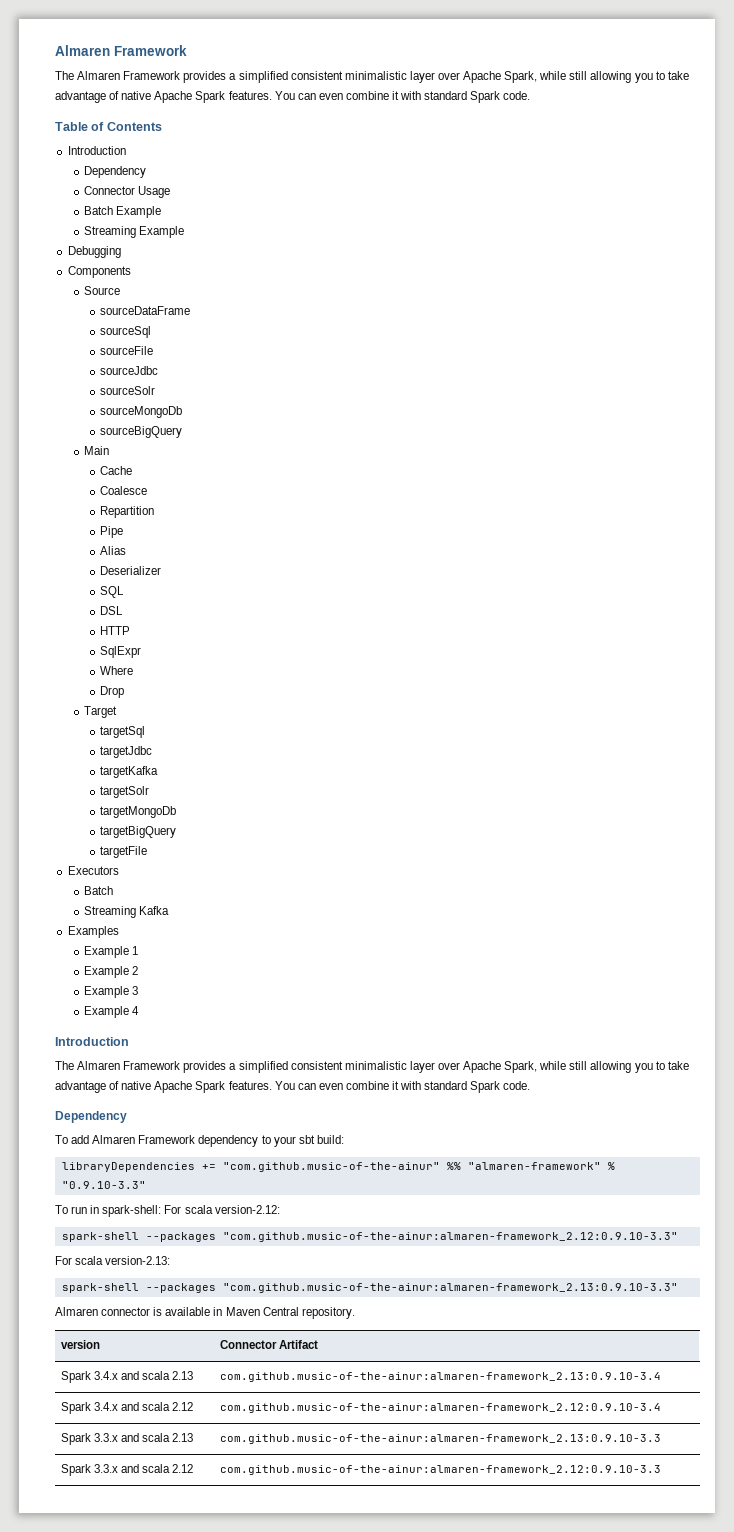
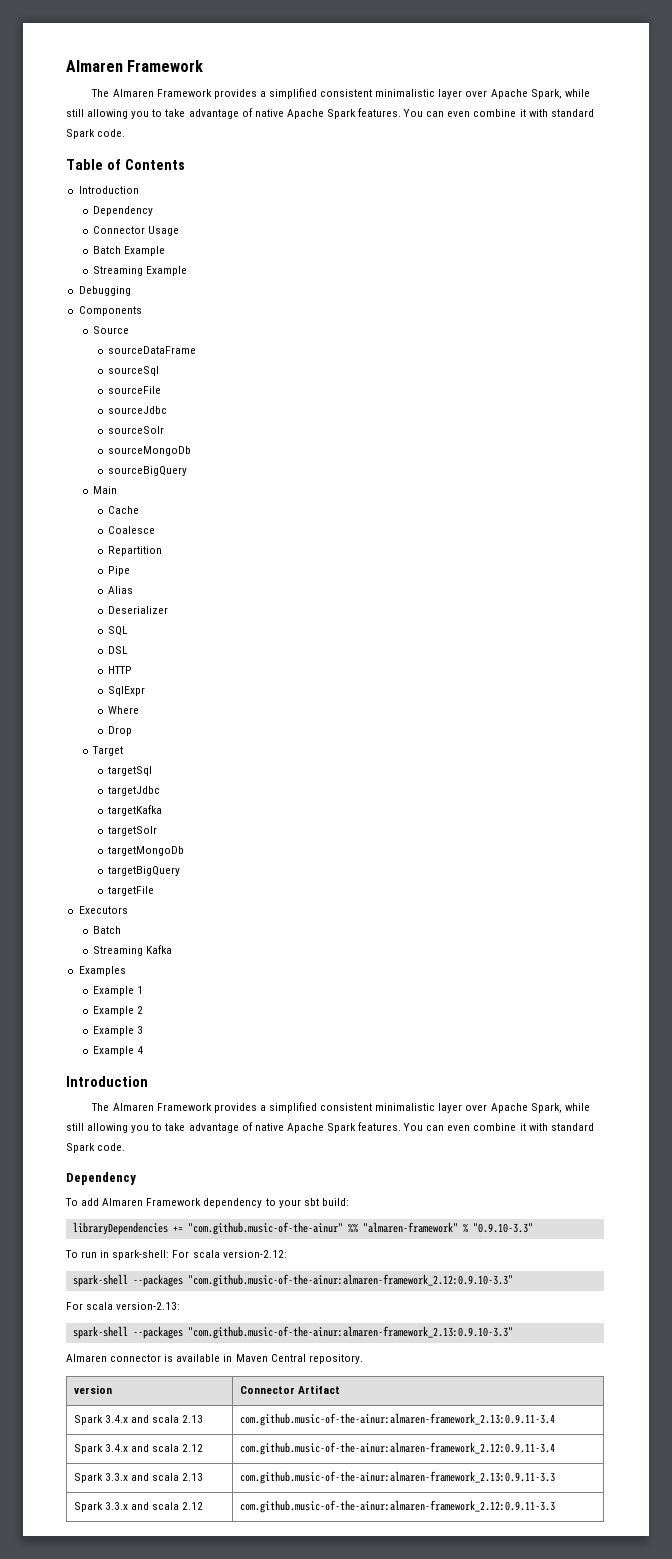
- Spark 3.4.x and scala 2.13 | com.github.music-of-the-ainur:almaren-framework_2.13:0.9.10-3.4
+ Spark 3.4.x and scala 2.13 | com.github.music-of-the-ainur:almaren-framework_2.13:0.9.11-3.4
- Spark 3.4.x and scala 2.12 | com.github.music-of-the-ainur:almaren-framework_2.12:0.9.10-3.4
+ Spark 3.4.x and scala 2.12 | com.github.music-of-the-ainur:almaren-framework_2.12:0.9.11-3.4
- Spark 3.3.x and scala 2.13 | com.github.music-of-the-ainur:almaren-framework_2.13:0.9.10-3.3
+ Spark 3.3.x and scala 2.13 | com.github.music-of-the-ainur:almaren-framework_2.13:0.9.11-3.3
- Spark 3.3.x and scala 2.12 | com.github.music-of-the-ainur:almaren-framework_2.12:0.9.10-3.3
+ Spark 3.3.x and scala 2.12 | com.github.music-of-the-ainur:almaren-framework_2.12:0.9.11-3.3

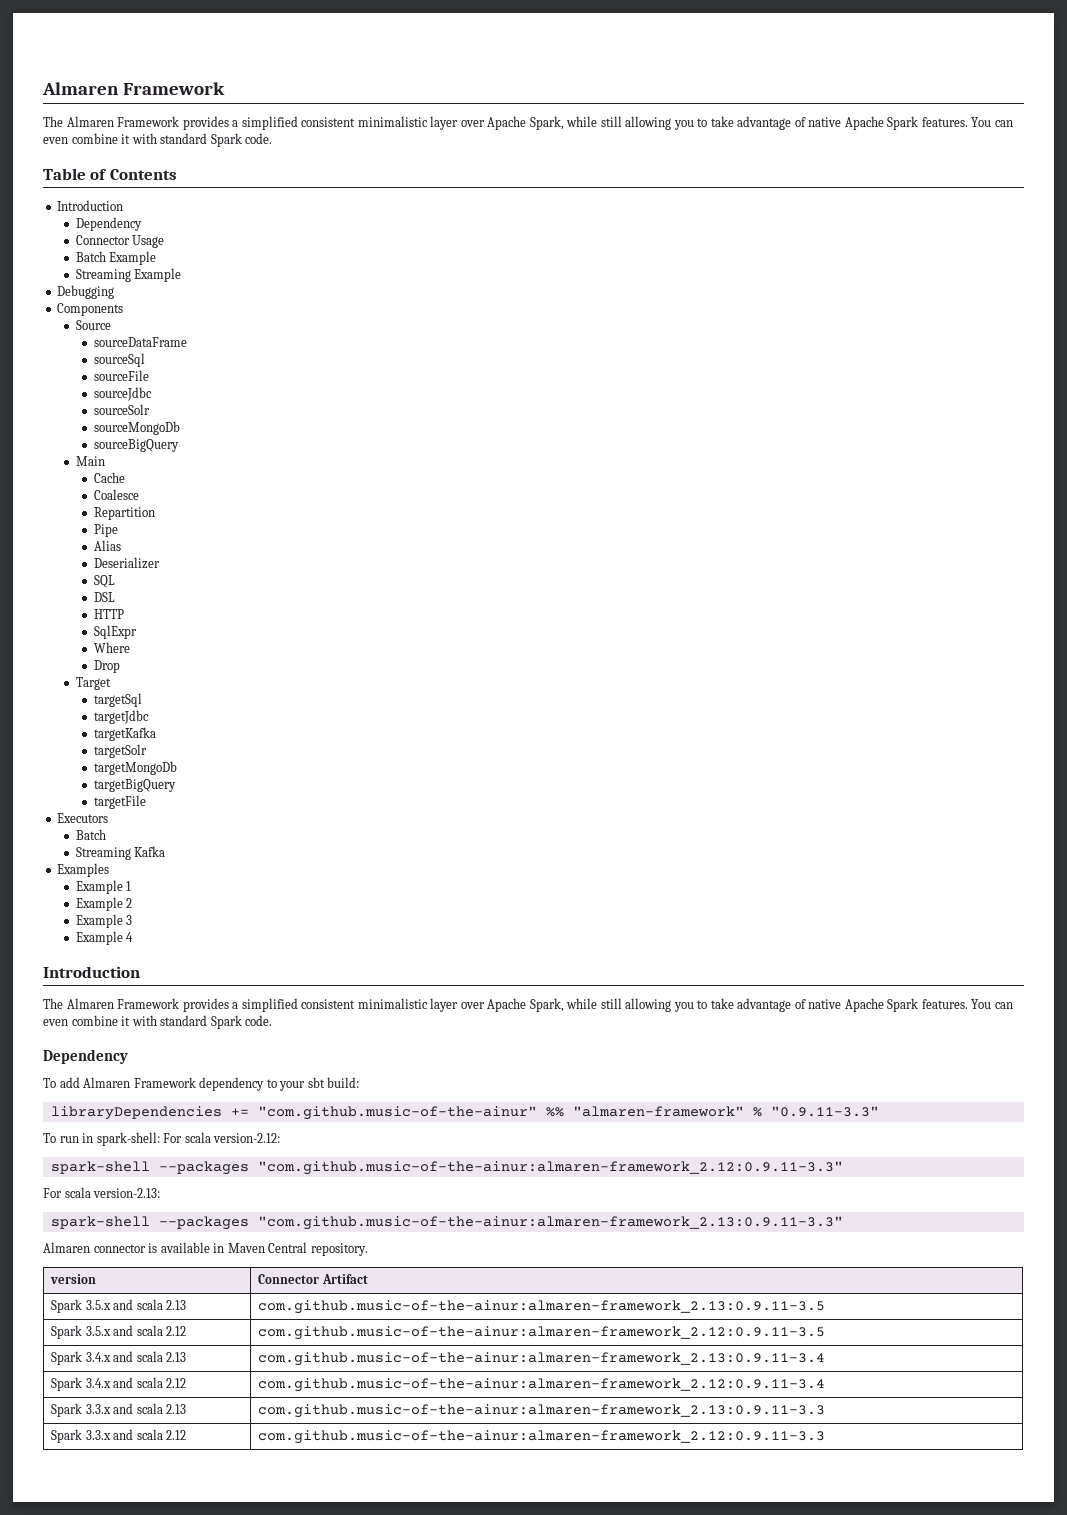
- libraryDependencies += "com.github.music-of-the-ainur" %% "almaren-framework" % "0.9.10-3.3"
+ libraryDependencies += "com.github.music-of-the-ainur" %% "almaren-framework" % "0.9.11-3.3"
- spark-shell --packages "com.github.music-of-the-ainur:almaren-framework_2.12:0.9.10-3.3"
+ spark-shell --packages "com.github.music-of-the-ainur:almaren-framework_2.12:0.9.11-3.3"
- spark-shell --packages "com.github.music-of-the-ainur:almaren-framework_2.13:0.9.10-3.3"
+ spark-shell --packages "com.github.music-of-the-ainur:almaren-framework_2.13:0.9.11-3.3"
+ Spark 3.5.x and scala 2.13 | com.github.music-of-the-ainur:almaren-framework_2.13:0.9.11-3.5
+ Spark 3.5.x and scala 2.12 | com.github.music-of-the-ainur:almaren-framework_2.12:0.9.11-3.5

